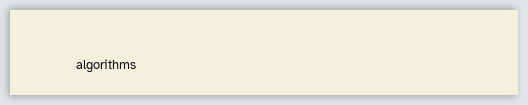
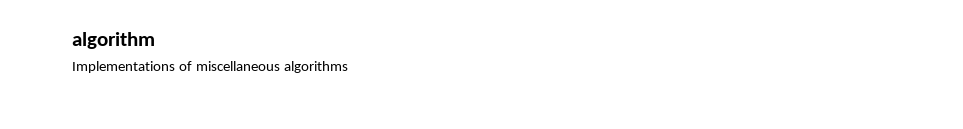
- algorithms
+ algorithm
+ Implementations of miscellaneous algorithms

